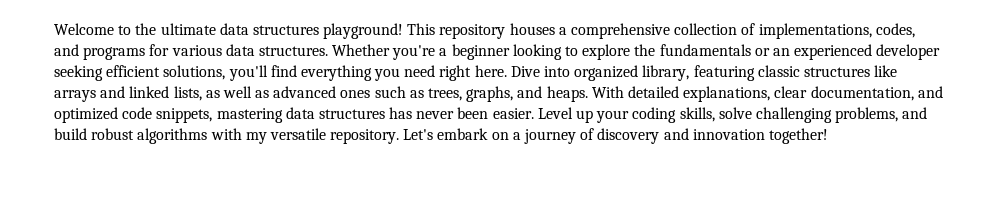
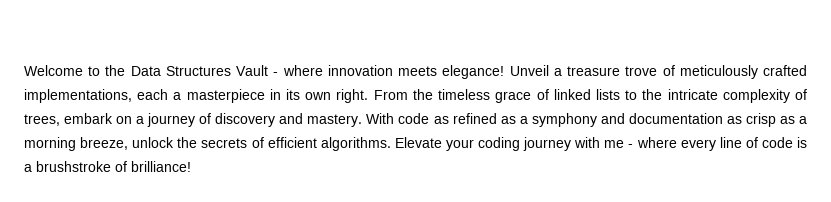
- Welcome to the ultimate data structures playground! This repository houses a comprehensive collection of implementations, codes, and programs for various data structures. Whether you're a beginner looking to explore the fundamentals or an experienced developer seeking efficient solutions, you'll find everything you need right here. Dive into organized library, featuring classic structures like arrays and linked lists, as well as advanced ones such as trees, graphs, and heaps. With detailed explanations, clear documentation, and optimized code snippets, mastering data structures has never been easier. Level up your coding skills, solve challenging problems, and build robust algorithms with my versatile repository. Let's embark on a journey of discovery and innovation together!
+ Welcome to the Data Structures Vault - where innovation meets elegance! Unveil a treasure trove of meticulously crafted implementations, each a masterpiece in its own right. From the timeless grace of linked lists to the intricate complexity of trees, embark on a journey of discovery and mastery. With code as refined as a symphony and documentation as crisp as a morning breeze, unlock the secrets of efficient algorithms. Elevate your coding journey with me - where every line of code is a brushstroke of brilliance!

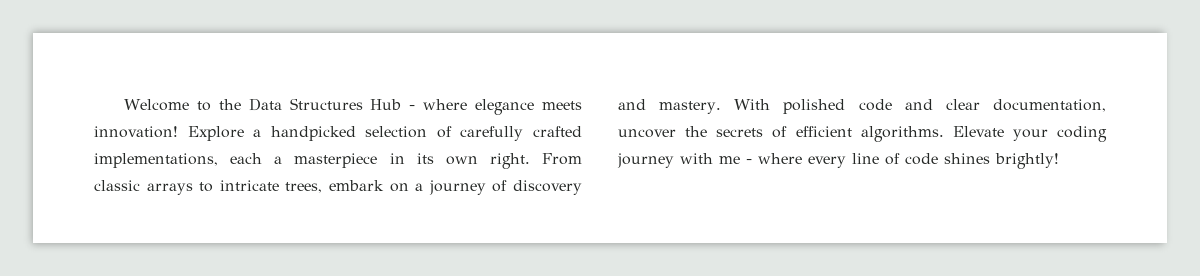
- Welcome to the Data Structures Vault - where innovation meets elegance! Unveil a treasure trove of meticulously crafted implementations, each a masterpiece in its own right.
+ Welcome to the Data Structures Hub - where elegance meets innovation! Explore a handpicked selection of carefully crafted implementations, each a masterpiece in its own right.
- From the timeless grace of linked lists to the intricate complexity of trees, embark on a journey of discovery and mastery.
+ From classic arrays to intricate trees, embark on a journey of discovery and mastery.
- With code as refined as a symphony and documentation as crisp as a morning breeze, unlock the secrets of efficient algorithms.
+ With polished code and clear documentation, uncover the secrets of efficient algorithms.
- Elevate your coding journey with me - where every line of code is a brushstroke of brilliance!
+ Elevate your coding journey with me - where every line of code shines brightly!

